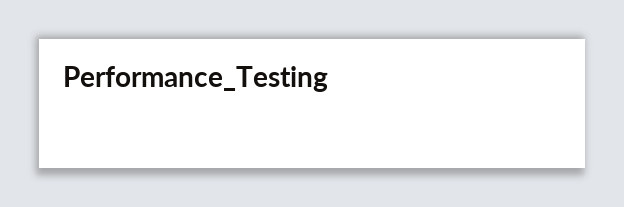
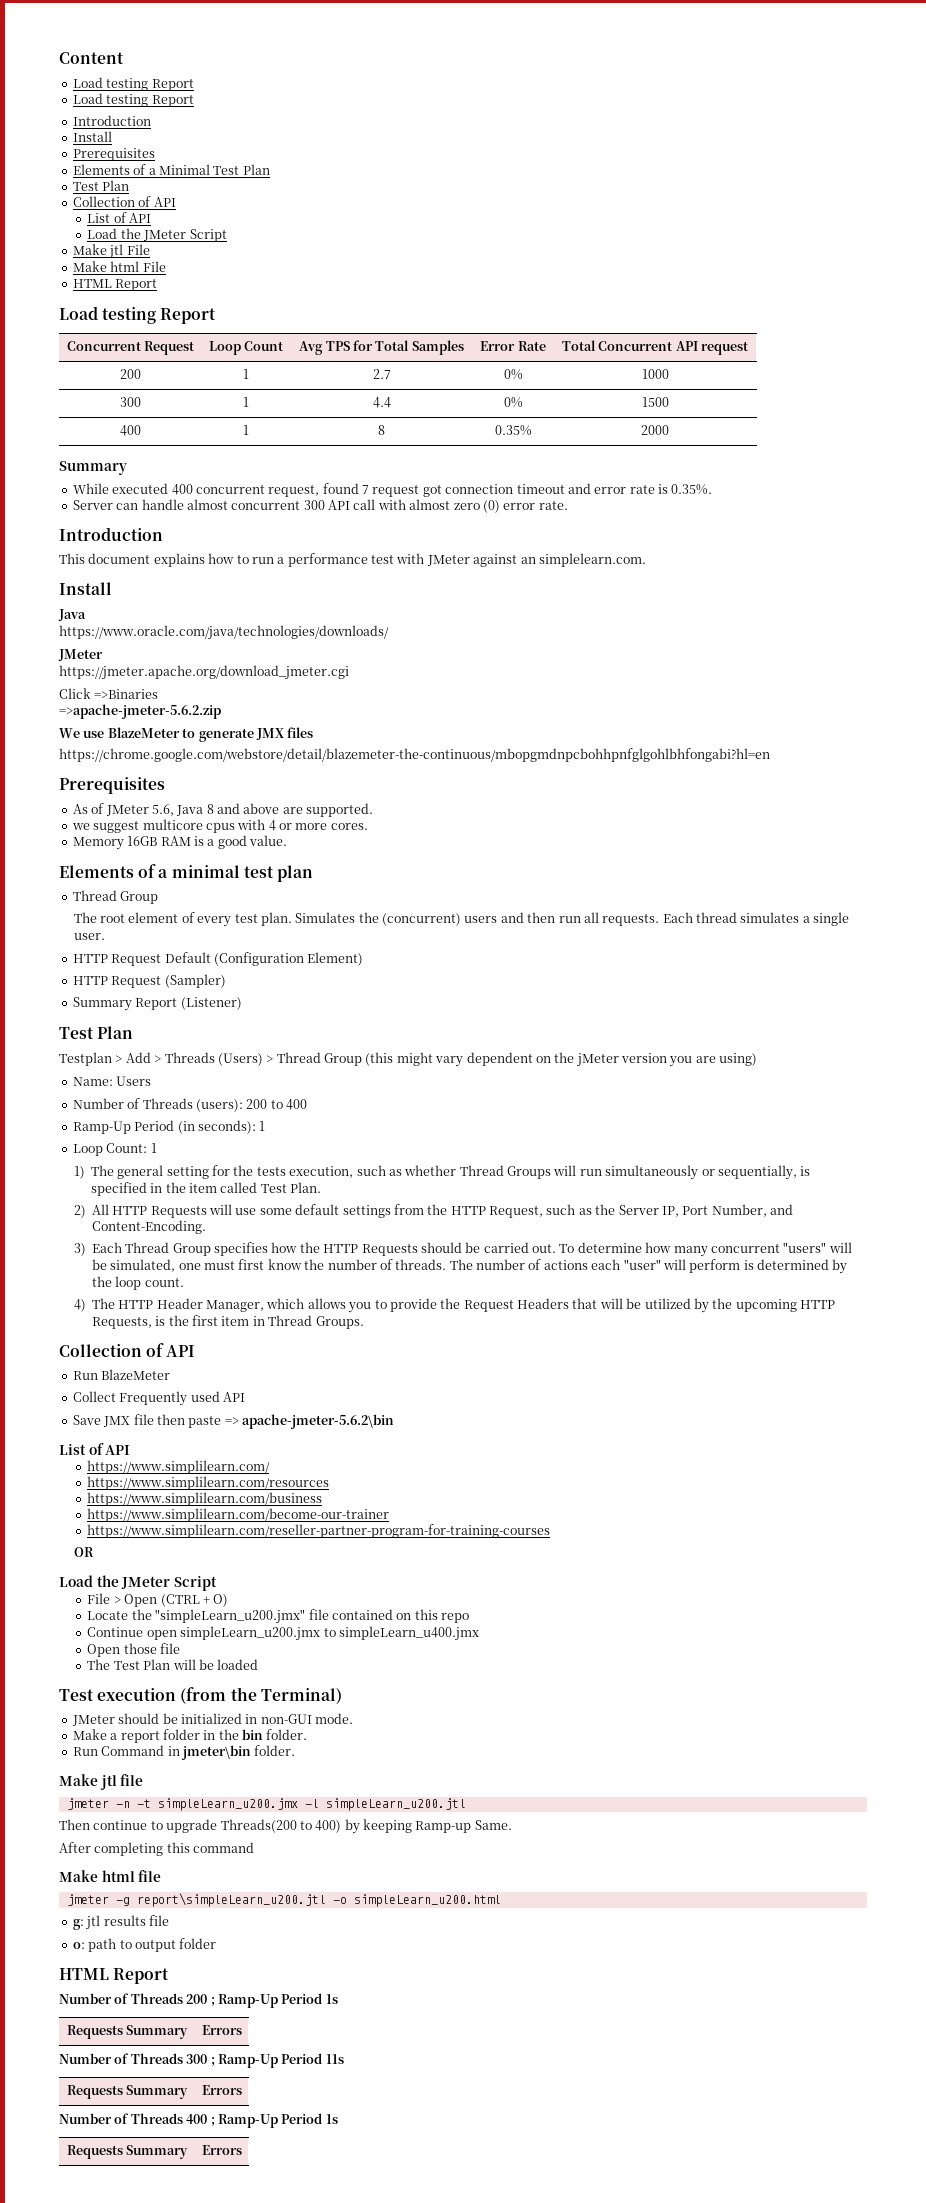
- Performance_Testing
+ Content
+ Load testing Report
+ Load testing Report
+ Introduction
+ Install
+ Prerequisites
+ Elements of a Minimal Test Plan
+ Test Plan
+ Collection of API
+ List of API
+ Load the JMeter Script
+ Make jtl File
+ Make html File
+ HTML Report
+ Load testing Report
+ Concurrent Request | Loop Count | Avg TPS for Total Samples | Error Rate | Total Concurrent API request
+ 200 | 1 | 2.7 | 0% | 1000
+ 300 | 1 | 4.4 | 0% | 1500
+ 400 | 1 | 8 | 0.35% | 2000
+ Summary
+ While executed 400 concurrent request, found 7 request got connection timeout and error rate is 0.35%.
+ Server can handle almost concurrent 300 API call with almost zero (0) error rate.
+ Introduction
+ This document explains how to run a performance test with JMeter against an simplelearn.com.
+ Install
+ Java
+ https://www.oracle.com/java/technologies/downloads/
+ JMeter
+ https://jmeter.apache.org/download_jmeter.cgi
+ Click =>Binaries
+ =>apache-jmeter-5.6.2.zip
+ We use BlazeMeter to generate JMX files
+ https://chrome.google.com/webstore/detail/blazemeter-the-continuous/mbopgmdnpcbohhpnfglgohlbhfongabi?hl=en
+ Prerequisites
+ As of JMeter 5.6, Java 8 and above are supported.
+ we suggest multicore cpus with 4 or more cores.
+ Memory 16GB RAM is a good value.
+ Elements of a minimal test plan
+ Thread Group
+ The root element of every test plan. Simulates the (concurrent) users and then run all requests. Each thread simulates a single user.
+ HTTP Request Default (Configuration Element)
+ HTTP Request (Sampler)
+ Summary Report (Listener)
+ Test Plan
+ Testplan > Add > Threads (Users) > Thread Group (this might vary dependent on the jMeter version you are using)
+ Name: Users
+ Number of Threads (users): 200 to 400
+ Ramp-Up Period (in seconds): 1
+ Loop Count: 1
+ 1) The general setting for the tests execution, such as whether Thread Groups will run simultaneously or sequentially, is specified in the item called Test Plan.
+ 2) All HTTP Requests will use some default settings from the HTTP Request, such as the Server IP, Port Number, and Content-Encoding.
+ 3) Each Thread Group specifies how the HTTP Requests should be carried out. To determine how many concurrent "users" will be simulated, one must first know the number of threads. The number of actions each "user" will perform is determined by the loop count.
+ 4) The HTTP Header Manager, which allows you to provide the Request Headers that will be utilized by the upcoming HTTP Requests, is the first item in Thread Groups.
+ Collection of API
+ Run BlazeMeter
+ Collect Frequently used API
+ Save JMX file then paste => apache-jmeter-5.6.2\bin
+ List of API
+ https://www.simplilearn.com/
+ https://www.simplilearn.com/resources
+ https://www.simplilearn.com/business
+ https://www.simplilearn.com/become-our-trainer
+ https://www.simplilearn.com/reseller-partner-program-for-training-courses
+ OR
+ Load the JMeter Script
+ File > Open (CTRL + O)
+ Locate the "simpleLearn_u200.jmx" file contained on this repo
+ Continue open simpleLearn_u200.jmx to simpleLearn_u400.jmx
+ Open those file
+ The Test Plan will be loaded
+ Test execution (from the Terminal)
+ JMeter should be initialized in non-GUI mode.
+ Make a report folder in the bin folder.
+ Run Command in jmeter\bin folder.
+ Make jtl file
+ jmeter -n -t simpleLearn_u200.jmx -l simpleLearn_u200.jtl
+ Then continue to upgrade Threads(200 to 400) by keeping Ramp-up Same.
+ After completing this command
+ Make html file
+ jmeter -g report\simpleLearn_u200.jtl -o simpleLearn_u200.html
+ g: jtl results file
+ o: path to output folder
+ HTML Report
+ Number of Threads 200 ; Ramp-Up Period 1s
+ Requests Summary | Errors
+ Number of Threads 300 ; Ramp-Up Period 11s
+ Requests Summary | Errors
+ Number of Threads 400 ; Ramp-Up Period 1s
+ Requests Summary | Errors

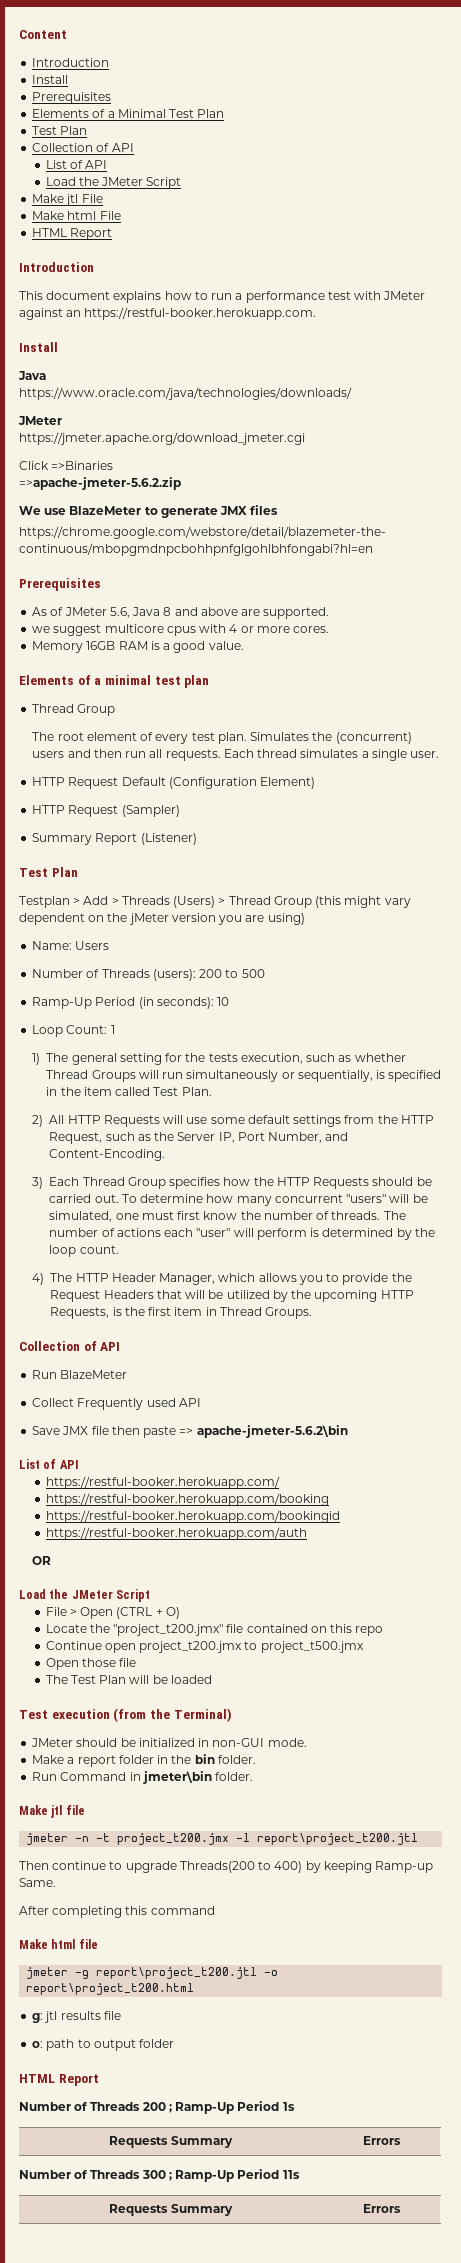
  Content
- Load testing Report
- Load testing Report
  Make html File
  HTML Report
- Load testing Report
- Concurrent Request | Loop Count | Avg TPS for Total Samples | Error Rate | Total Concurrent API request
- 200 | 1 | 2.7 | 0% | 1000
- 300 | 1 | 4.4 | 0% | 1500
- 400 | 1 | 8 | 0.35% | 2000
- Summary
- While executed 400 concurrent request, found 7 request got connection timeout and error rate is 0.35%.
- Server can handle almost concurrent 300 API call with almost zero (0) error rate.
- This document explains how to run a performance test with JMeter against an simplelearn.com.
+ This document explains how to run a performance test with JMeter against an https://restful-booker.herokuapp.com.
- Number of Threads (users): 200 to 400
+ Number of Threads (users): 200 to 500
- Ramp-Up Period (in seconds): 1
+ Ramp-Up Period (in seconds): 10
- https://www.simplilearn.com/
- https://www.simplilearn.com/resources
- https://www.simplilearn.com/business
- https://www.simplilearn.com/become-our-trainer
- https://www.simplilearn.com/reseller-partner-program-for-training-courses
+ https://restful-booker.herokuapp.com/
+ https://restful-booker.herokuapp.com/booking
+ https://restful-booker.herokuapp.com/bookingid
+ https://restful-booker.herokuapp.com/auth
- Locate the "simpleLearn_u200.jmx" file contained on this repo
+ Locate the "project_t200.jmx" file contained on this repo
- Continue open simpleLearn_u200.jmx to simpleLearn_u400.jmx
+ Continue open project_t200.jmx to project_t500.jmx
- jmeter -n -t simpleLearn_u200.jmx -l simpleLearn_u200.jtl
+ jmeter -n -t project_t200.jmx -l report\project_t200.jtl
- jmeter -g report\simpleLearn_u200.jtl -o simpleLearn_u200.html
+ jmeter -g report\project_t200.jtl -o report\project_t200.html
- Number of Threads 400 ; Ramp-Up Period 1s
- Requests Summary | Errors

